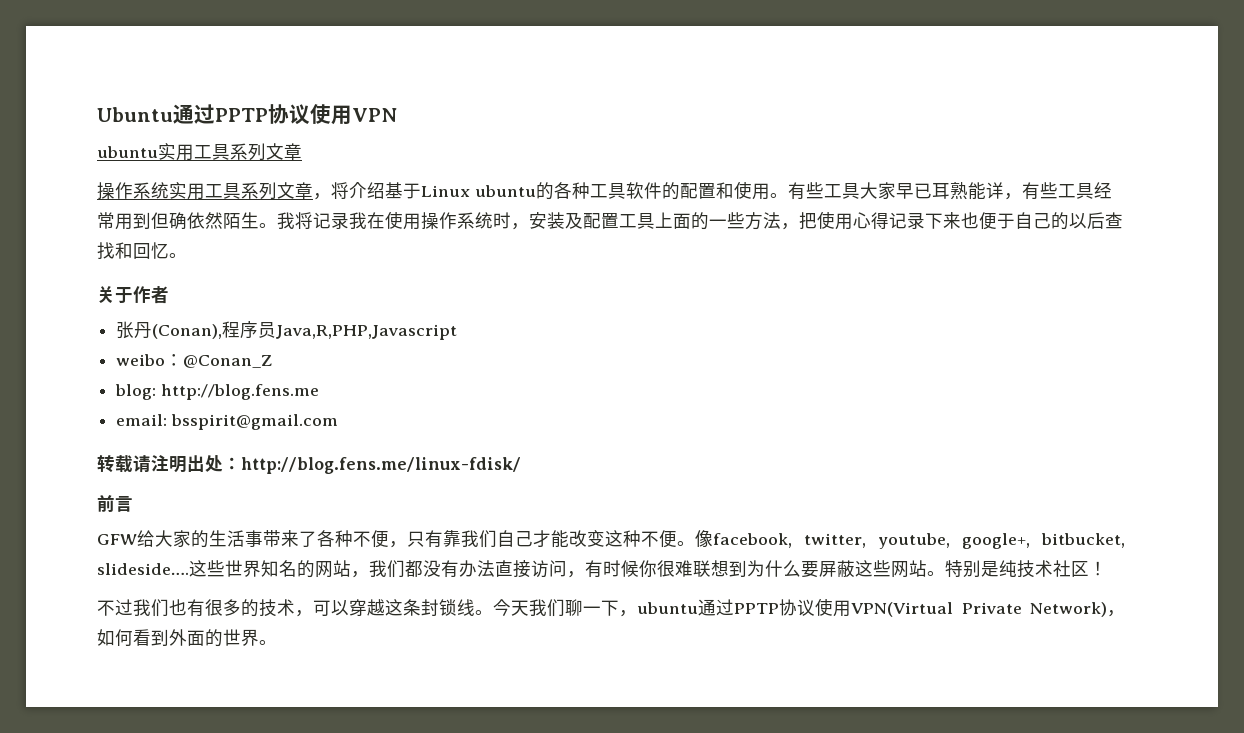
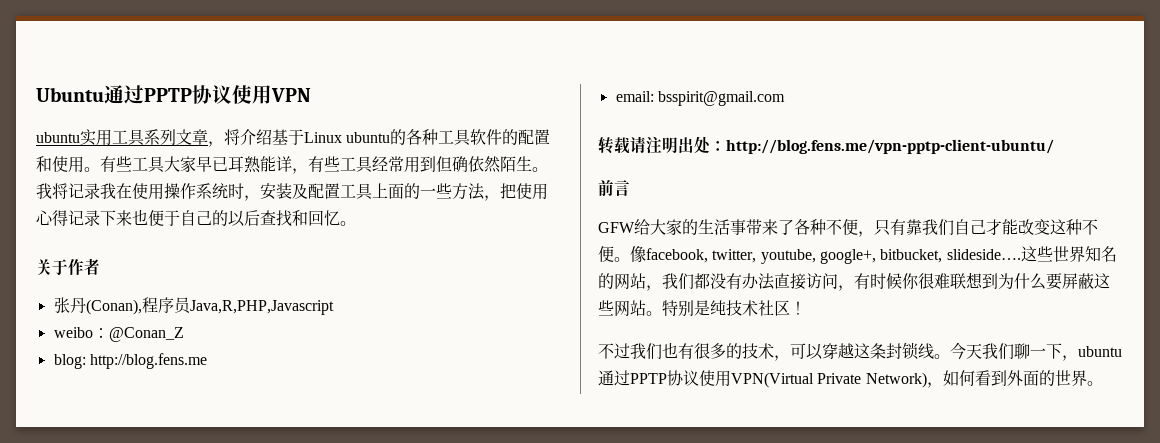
- ubuntu实用工具系列文章
- 操作系统实用工具系列文章，将介绍基于Linux ubuntu的各种工具软件的配置和使用。
+ ubuntu实用工具系列文章，将介绍基于Linux ubuntu的各种工具软件的配置和使用。
- 转载请注明出处：http://blog.fens.me/linux-fdisk/
+ 转载请注明出处：http://blog.fens.me/vpn-pptp-client-ubuntu/

